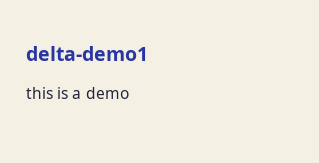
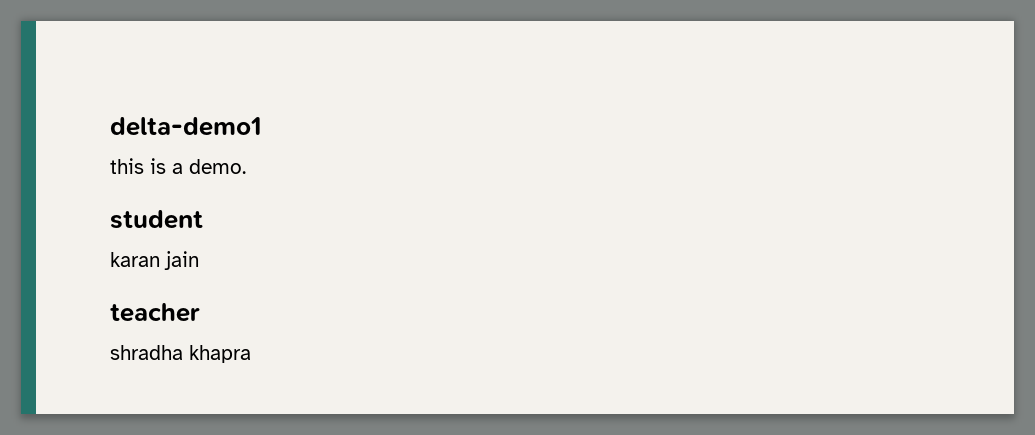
- this is a demo
+ this is a demo.
+ student
+ karan jain
+ teacher
+ shradha khapra

